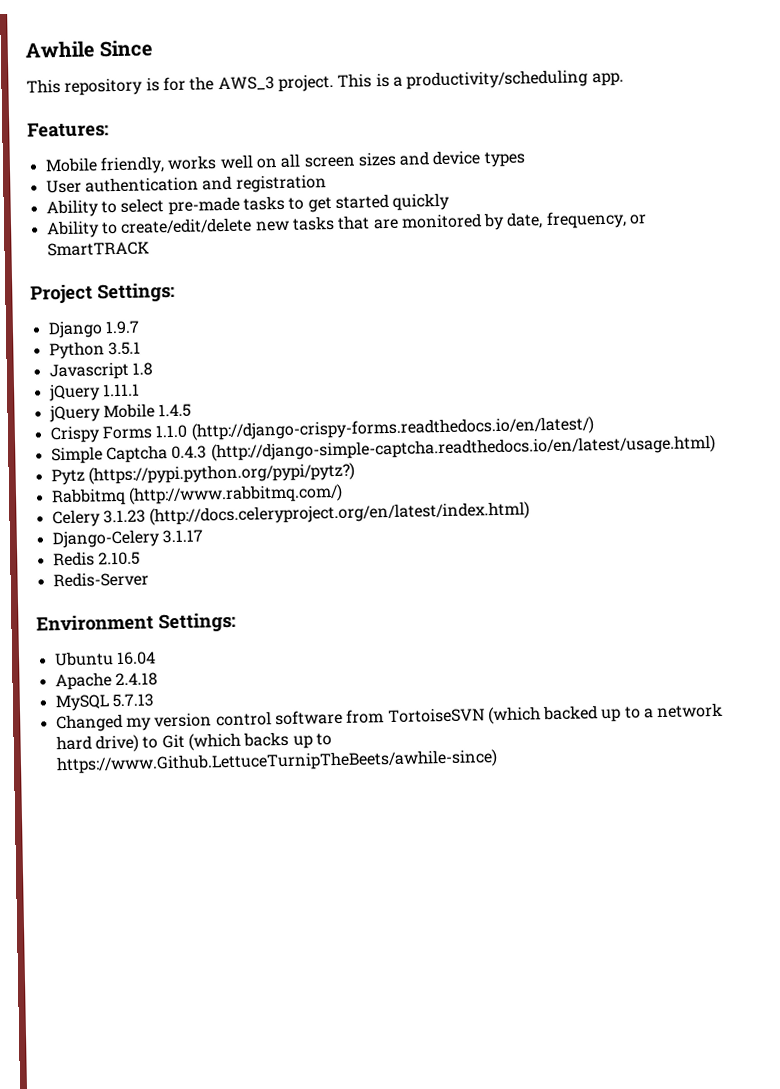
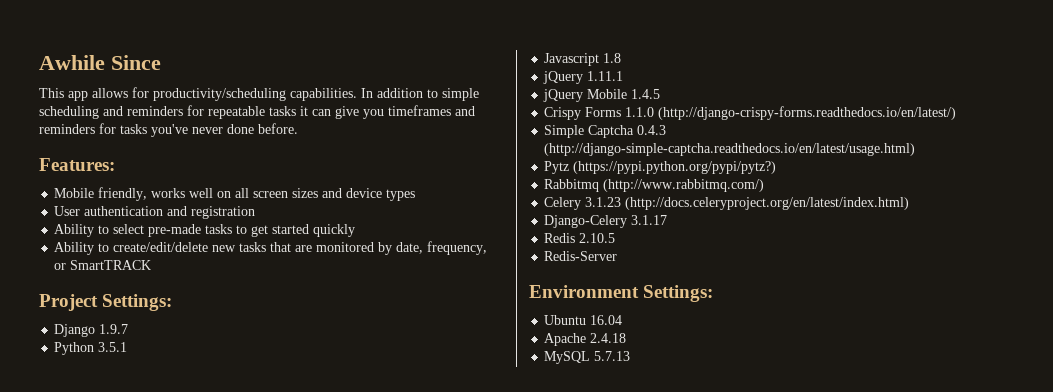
- This repository is for the AWS_3 project. This is a productivity/scheduling app.
+ This app allows for productivity/scheduling capabilities. In addition to simple scheduling and reminders for repeatable tasks it can give you timeframes and reminders for tasks you've never done before.
- Changed my version control software from TortoiseSVN (which backed up to a network hard drive) to Git (which backs up to https://www.Github.LettuceTurnipTheBeets/awhile-since)

